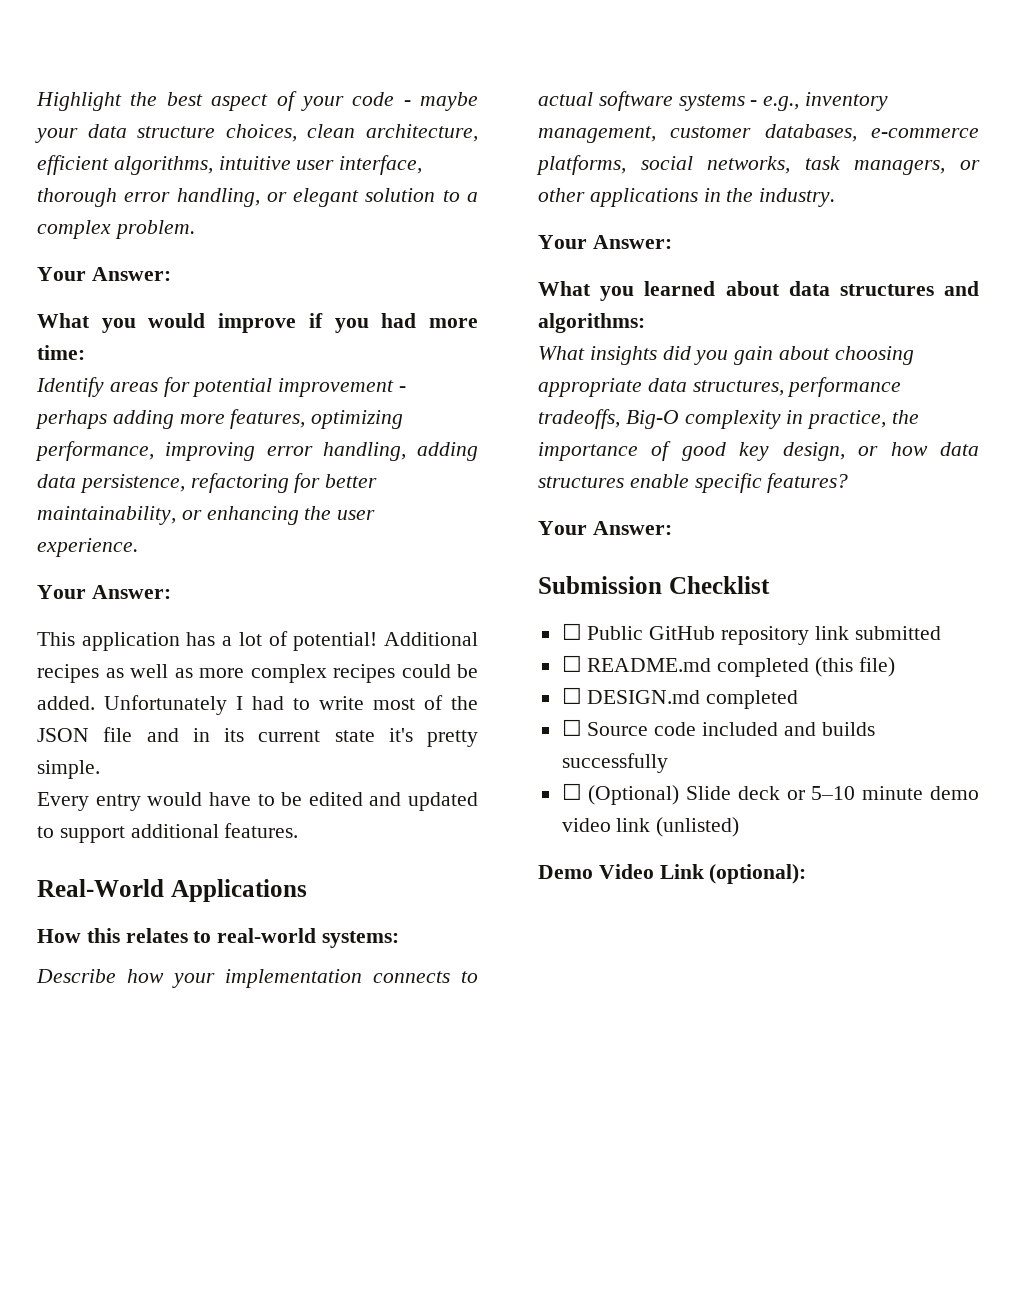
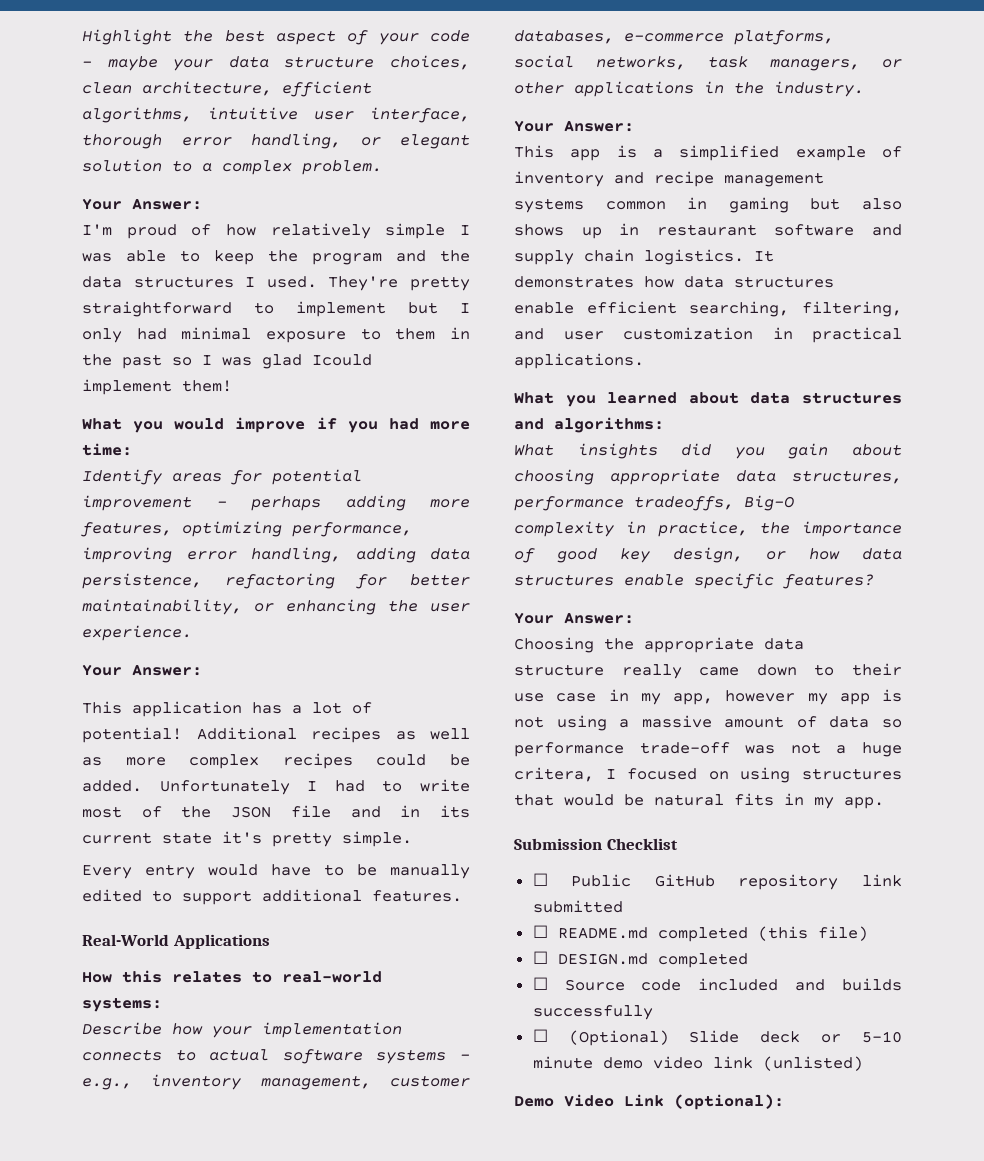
+ I'm proud of how relatively simple I was able to keep the program and the data structures I used. They're pretty straightforward to implement but I only had minimal exposure to them in the past so I was glad Icould implement them!
- Every entry would have to be edited and updated to support additional features.
+ Every entry would have to be manually edited to support additional features.
+ This app is a simplified example of inventory and recipe management systems common in gaming but also shows up in restaurant software and supply chain logistics. It demonstrates how data structures enable efficient searching, filtering, and user customization in practical applications.
+ Choosing the appropriate data structure really came down to their use case in my app, however my app is not using a massive amount of data so performance trade-off was not a huge critera, I focused on using structures that would be natural fits in my app.

